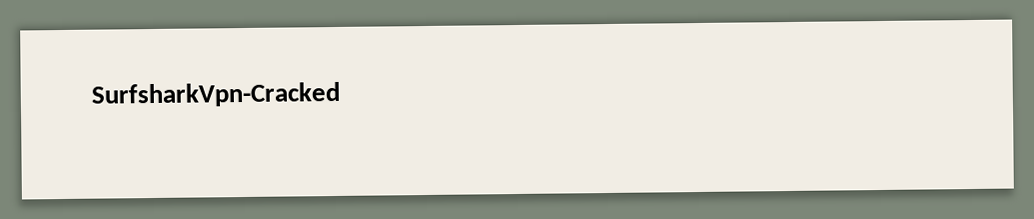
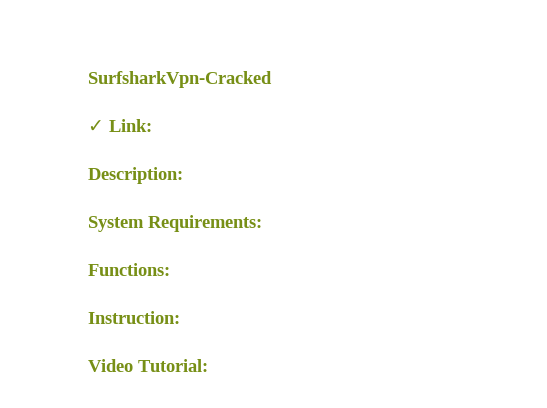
+ ✓ Link:
+ Description:
+ System Requirements:
+ Functions:
+ Instruction:
+ Video Tutorial:

